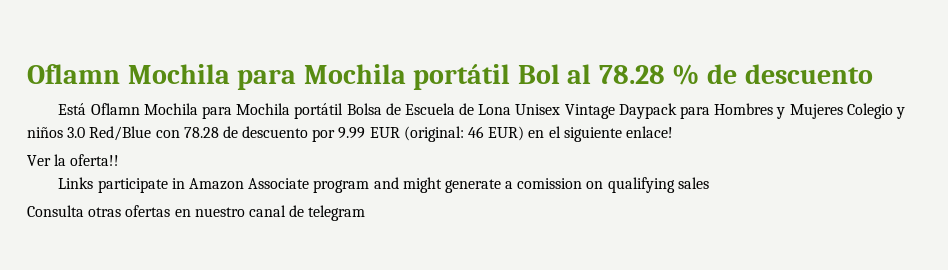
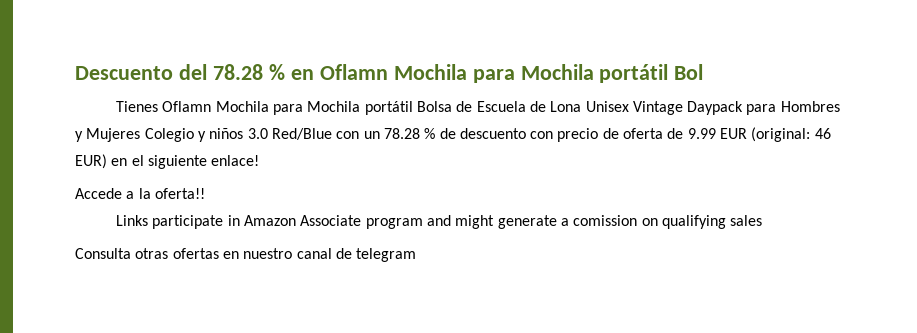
- Oflamn Mochila para Mochila portátil Bol al 78.28 % de descuento
- Está Oflamn Mochila para Mochila portátil Bolsa de Escuela de Lona Unisex Vintage Daypack para Hombres y Mujeres Colegio y niños 3.0 Red/Blue con 78.28 de descuento por 9.99 EUR (original: 46 EUR) en el siguiente enlace!
+ Descuento del 78.28 % en Oflamn Mochila para Mochila portátil Bol
+ Tienes Oflamn Mochila para Mochila portátil Bolsa de Escuela de Lona Unisex Vintage Daypack para Hombres y Mujeres Colegio y niños 3.0 Red/Blue con un 78.28 % de descuento con precio de oferta de 9.99 EUR (original: 46 EUR) en el siguiente enlace!
- Ver la oferta!!
+ Accede a la oferta!!

